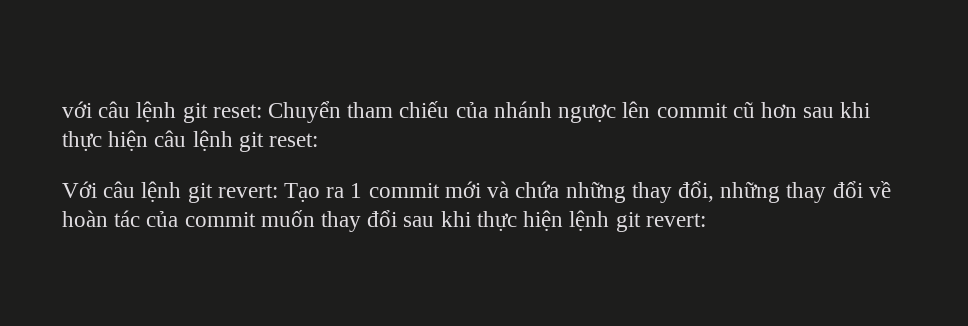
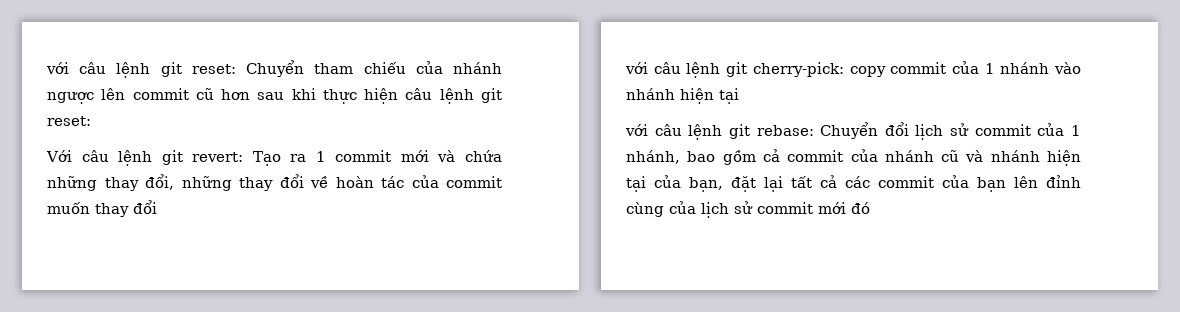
- Với câu lệnh git revert: Tạo ra 1 commit mới và chứa những thay đổi, những thay đổi về hoàn tác của commit muốn thay đổi sau khi thực hiện lệnh git revert:
+ Với câu lệnh git revert: Tạo ra 1 commit mới và chứa những thay đổi, những thay đổi về hoàn tác của commit muốn thay đổi
+ với câu lệnh git cherry-pick: copy commit của 1 nhánh vào nhánh hiện tại
+ với câu lệnh git rebase: Chuyển đổi lịch sử commit của 1 nhánh, bao gồm cả commit của nhánh cũ và nhánh hiện tại của bạn, đặt lại tất cả các commit của bạn lên đỉnh cùng của lịch sử commit mới đó

